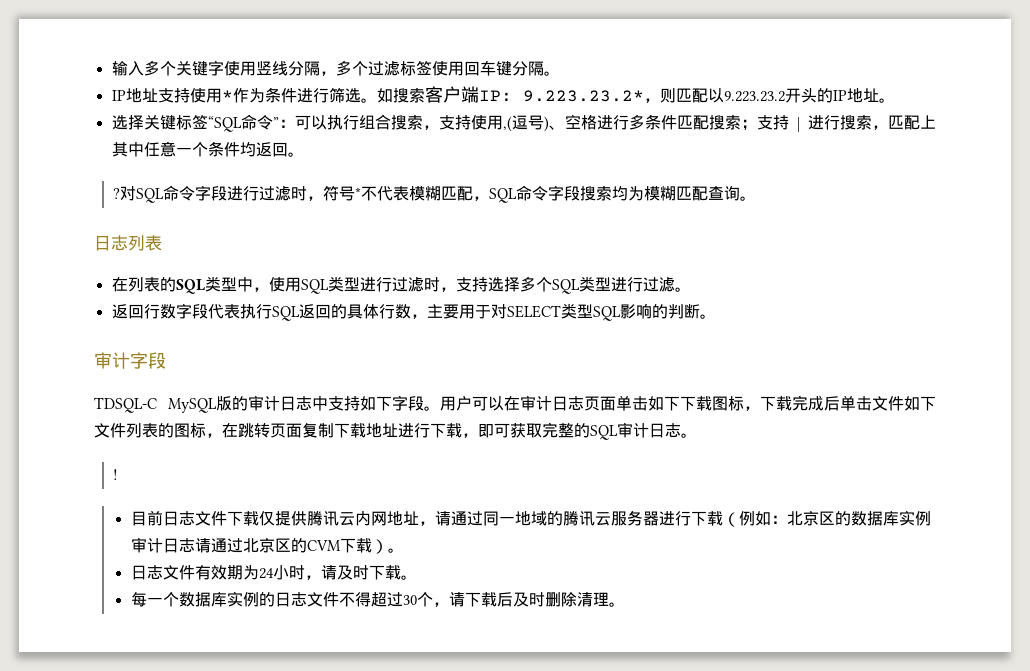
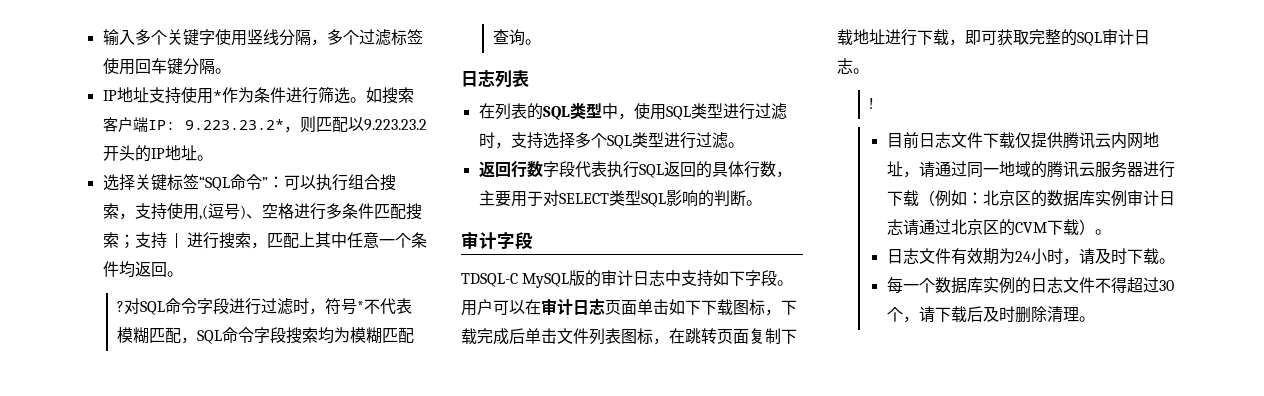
- 用户可以在审计日志页面单击如下下载图标，下载完成后单击文件如下文件列表的图标，在跳转页面复制下载地址进行下载，即可获取完整的SQL审计日志。
+ 用户可以在审计日志页面单击如下下载图标，下载完成后单击文件列表图标，在跳转页面复制下载地址进行下载，即可获取完整的SQL审计日志。

